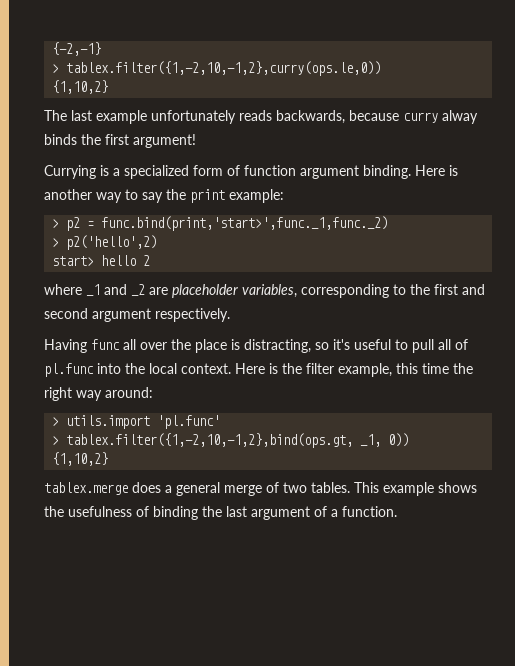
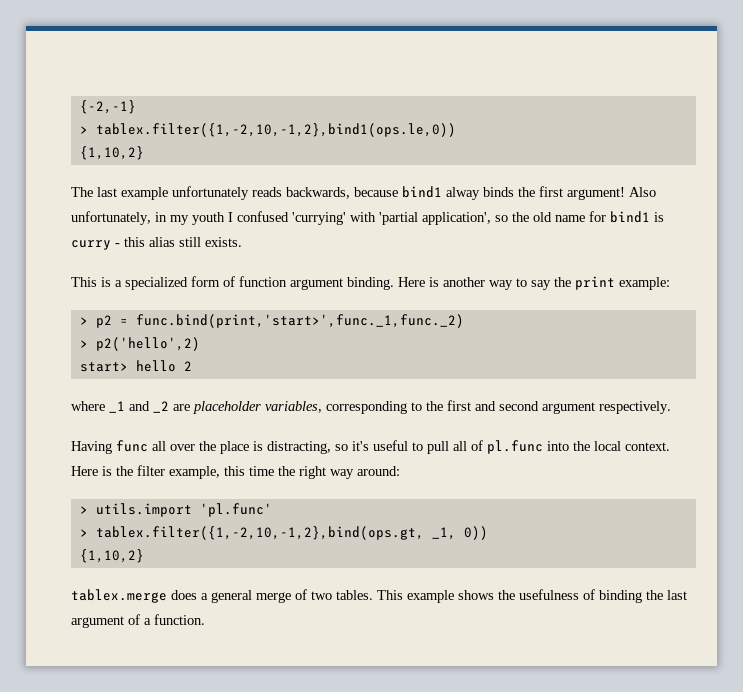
- > tablex.filter({1,-2,10,-1,2},curry(ops.le,0))
+ > tablex.filter({1,-2,10,-1,2},bind1(ops.le,0))
- The last example unfortunately reads backwards, because curry alway binds the first argument!
- Currying is a specialized form of function argument binding.
+ The last example unfortunately reads backwards, because bind1 alway binds the first argument! Also unfortunately, in my youth I confused 'currying' with 'partial application', so the old name for bind1 is curry - this alias still exists.
+ This is a specialized form of function argument binding.

